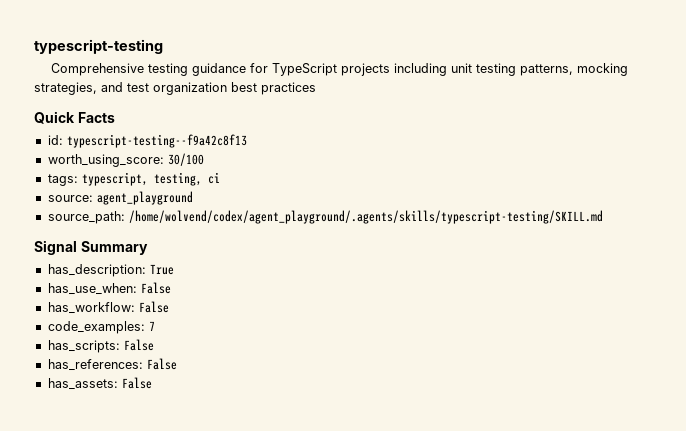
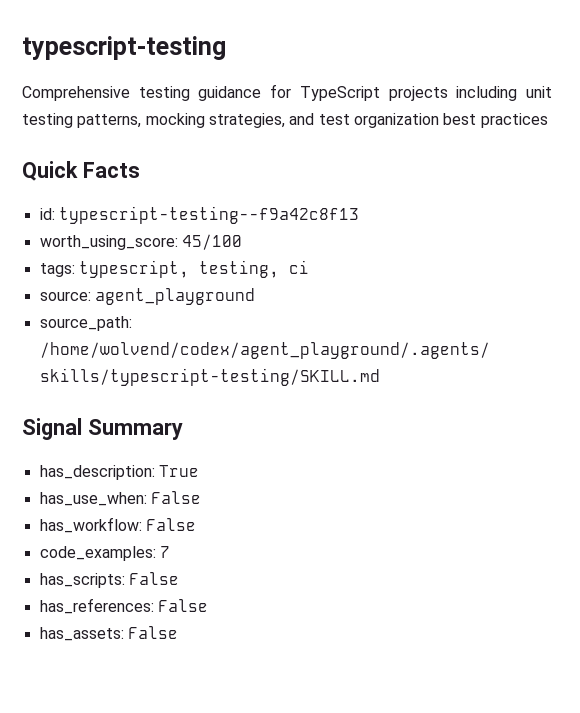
- worth_using_score: 30/100
+ worth_using_score: 45/100

